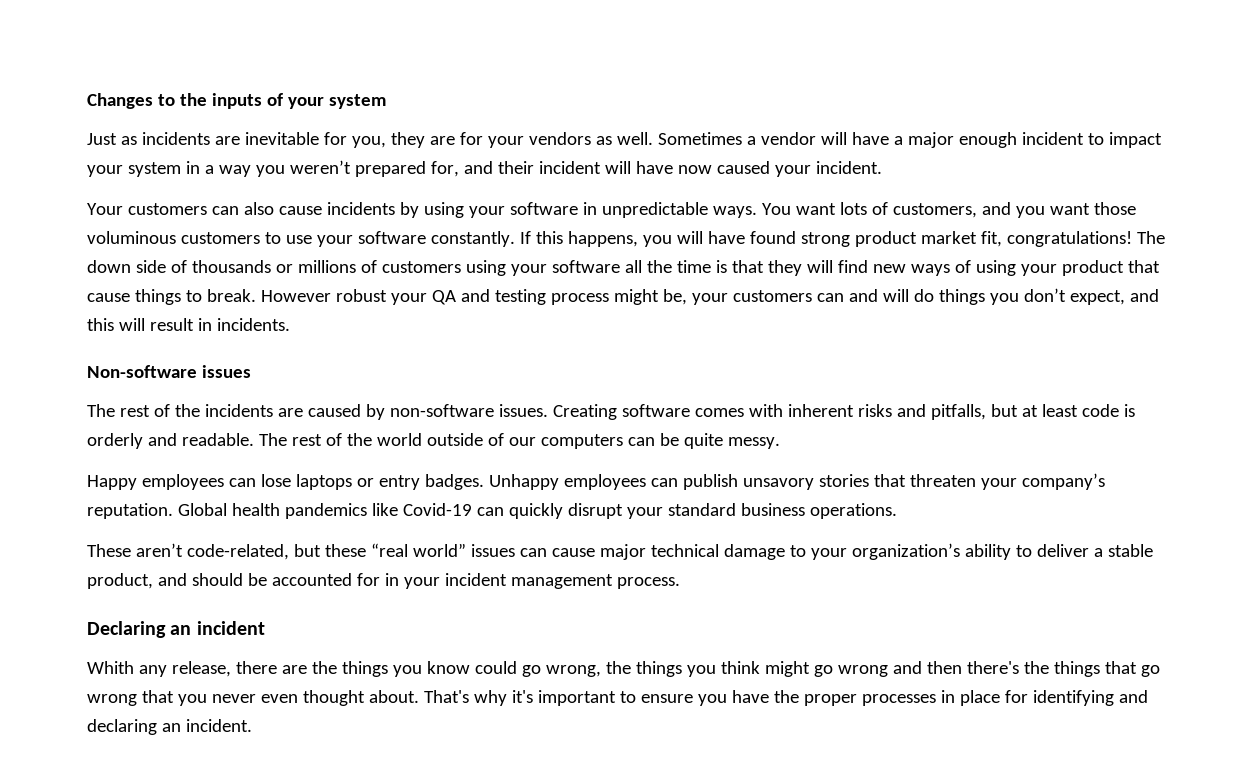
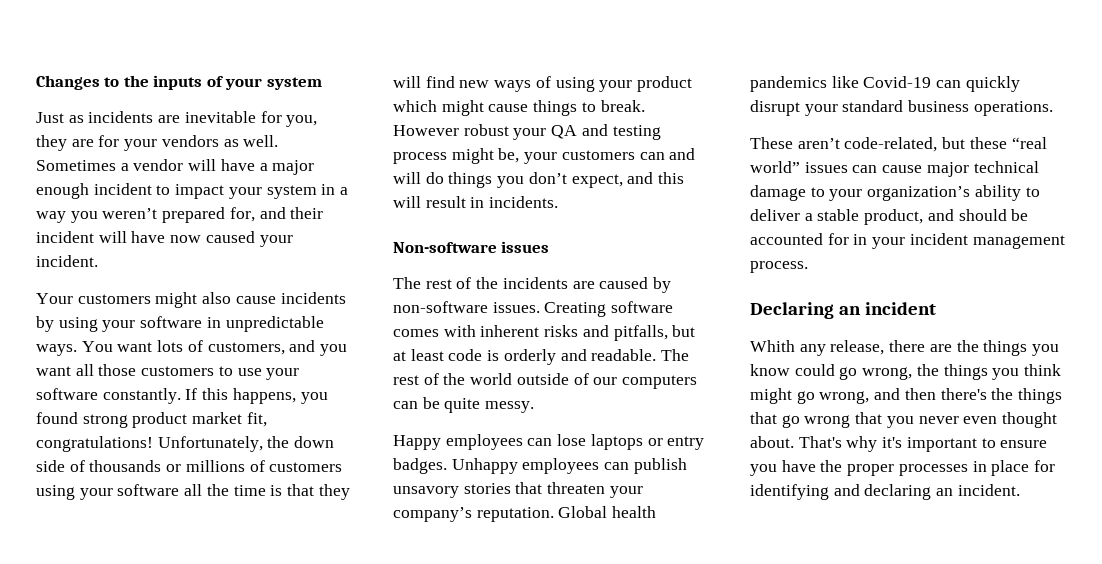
- Your customers can also cause incidents by using your software in unpredictable ways.
+ Your customers might also cause incidents by using your software in unpredictable ways.
- You want lots of customers, and you want those voluminous customers to use your software constantly.
+ You want lots of customers, and you want all those customers to use your software constantly.
- If this happens, you will have found strong product market fit, congratulations!
+ If this happens, you found strong product market fit, congratulations!
- The down side of thousands or millions of customers using your software all the time is that they will find new ways of using your product that cause things to break.
+ Unfortunately, the down side of thousands or millions of customers using your software all the time is that they will find new ways of using your product which might cause things to break.
- Whith any release, there are the things you know could go wrong, the things you think might go wrong and then there's the things that go wrong that you never even thought about.
+ Whith any release, there are the things you know could go wrong, the things you think might go wrong, and then there's the things that go wrong that you never even thought about.

